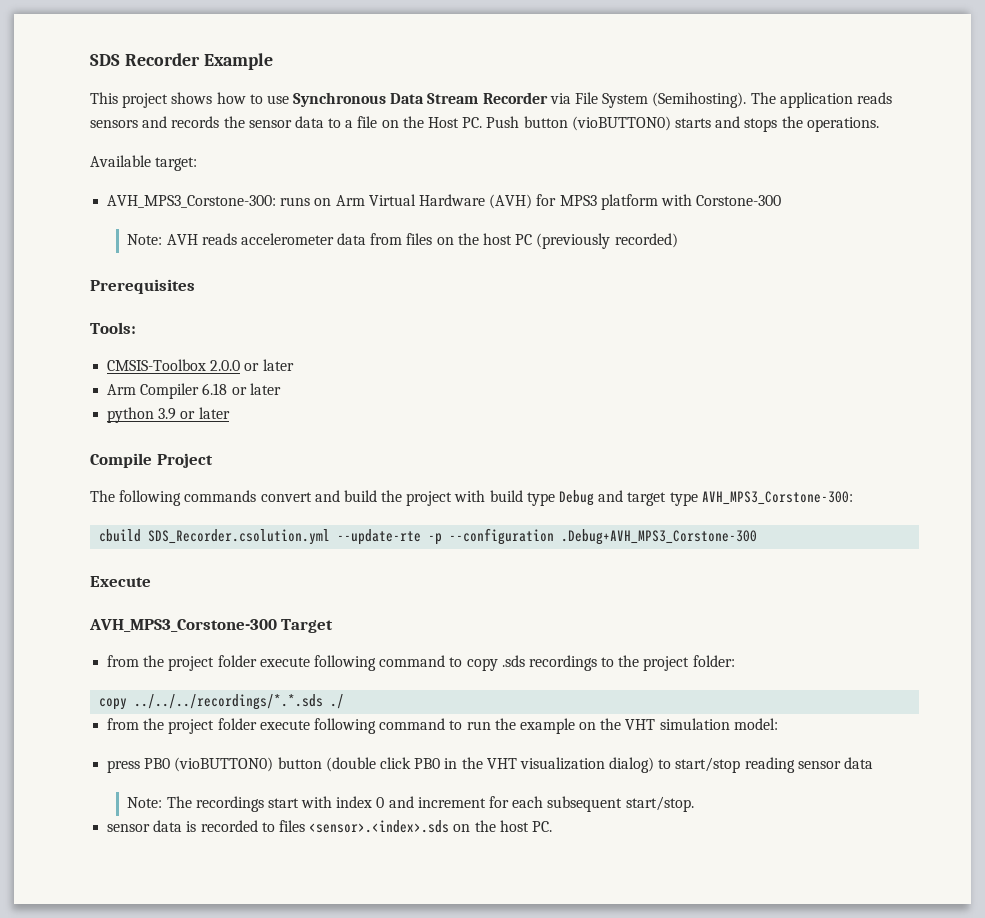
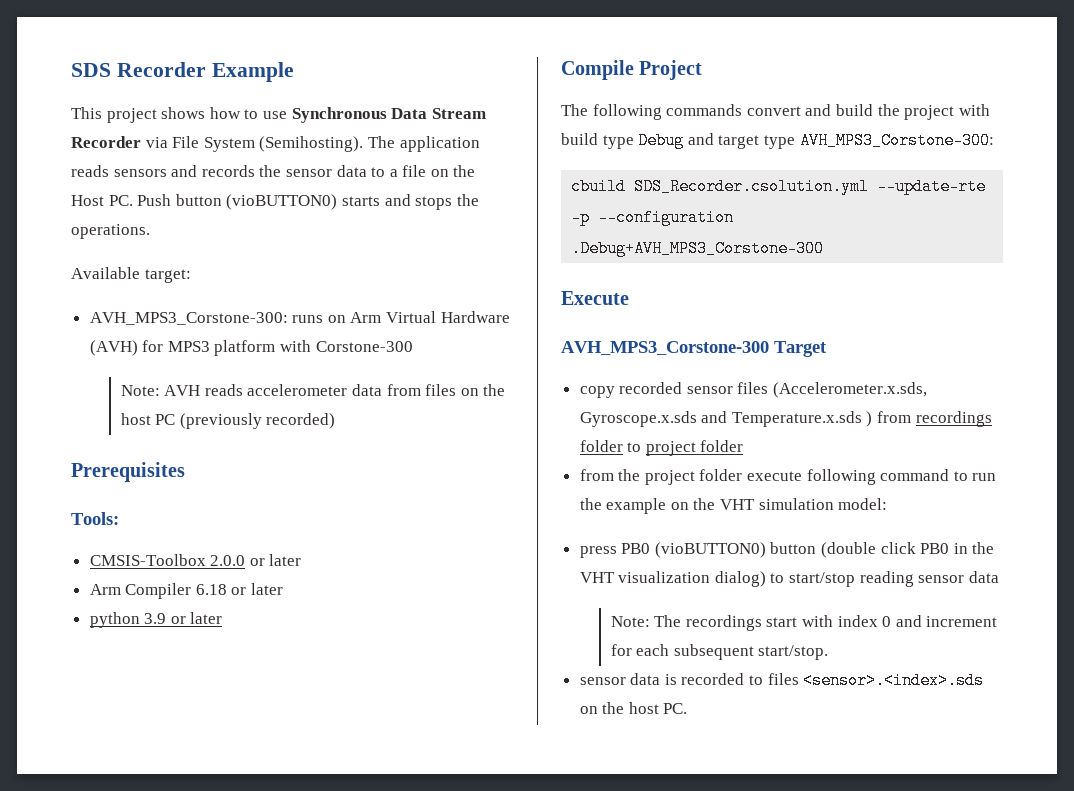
- from the project folder execute following command to copy .sds recordings to the project folder:
- copy ../../../recordings/*.*.sds ./
+ copy recorded sensor files (Accelerometer.x.sds, Gyroscope.x.sds and Temperature.x.sds ) from recordings folder to project folder

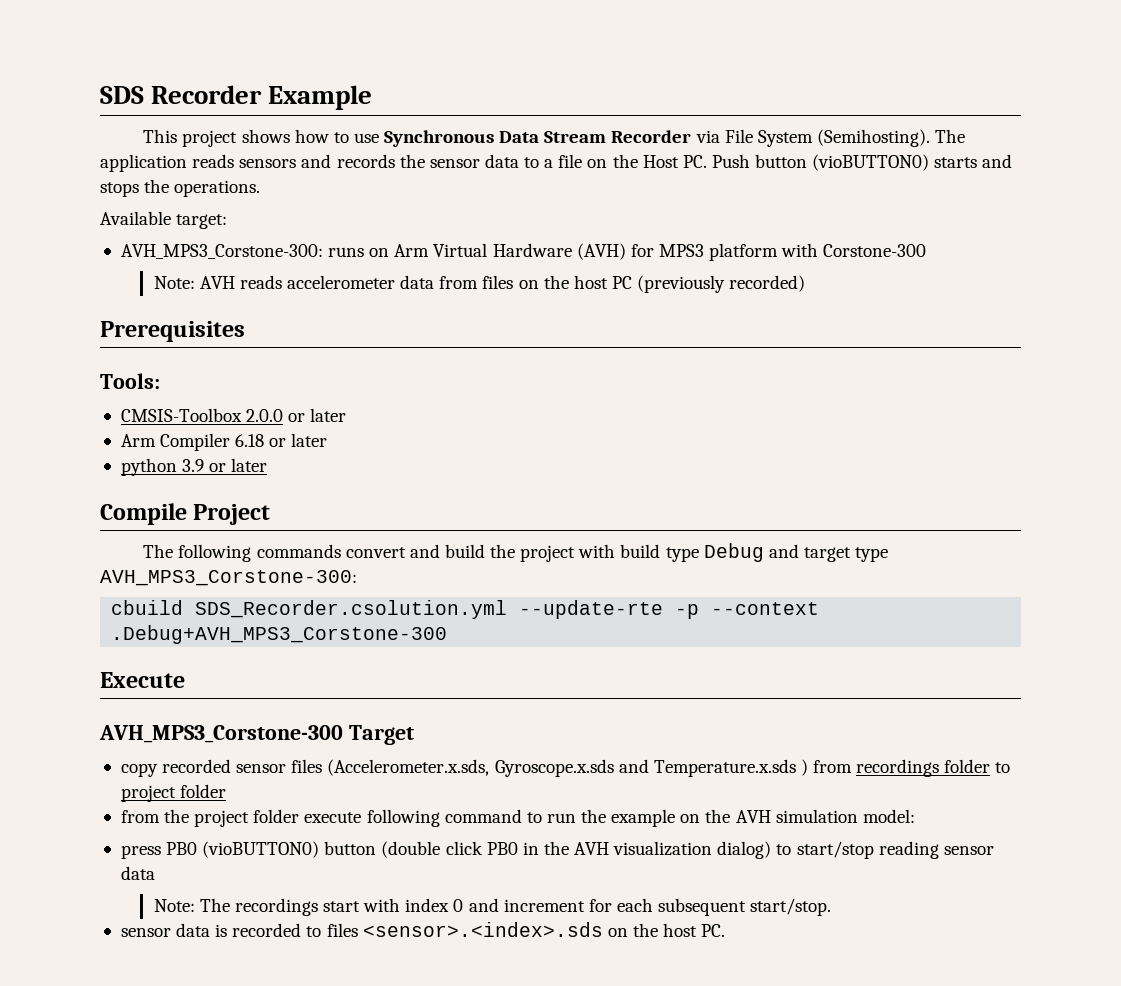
- cbuild SDS_Recorder.csolution.yml --update-rte -p --configuration .Debug+AVH_MPS3_Corstone-300
+ cbuild SDS_Recorder.csolution.yml --update-rte -p --context .Debug+AVH_MPS3_Corstone-300
- from the project folder execute following command to run the example on the VHT simulation model:
+ from the project folder execute following command to run the example on the AVH simulation model:
- press PB0 (vioBUTTON0) button (double click PB0 in the VHT visualization dialog) to start/stop reading sensor data
+ press PB0 (vioBUTTON0) button (double click PB0 in the AVH visualization dialog) to start/stop reading sensor data

